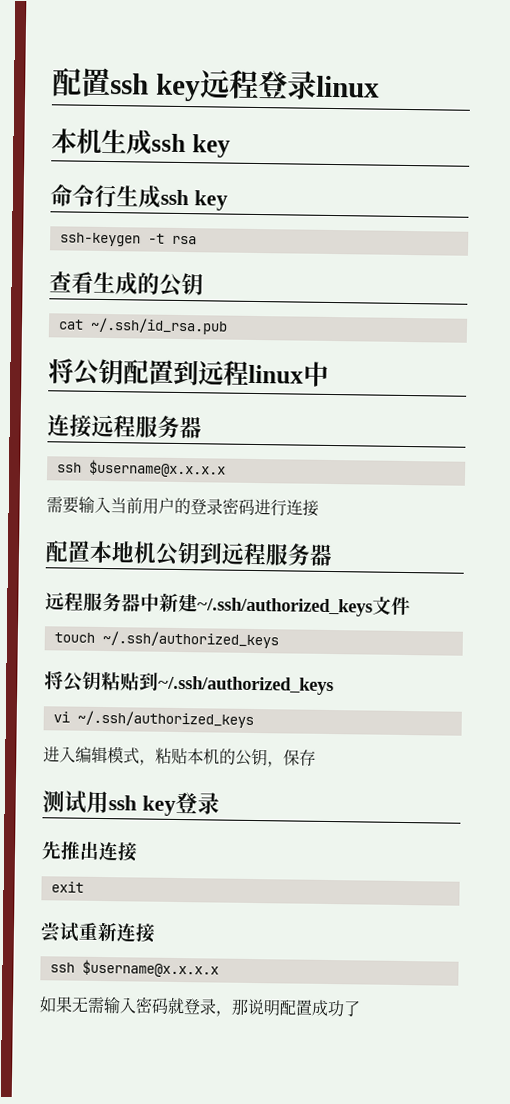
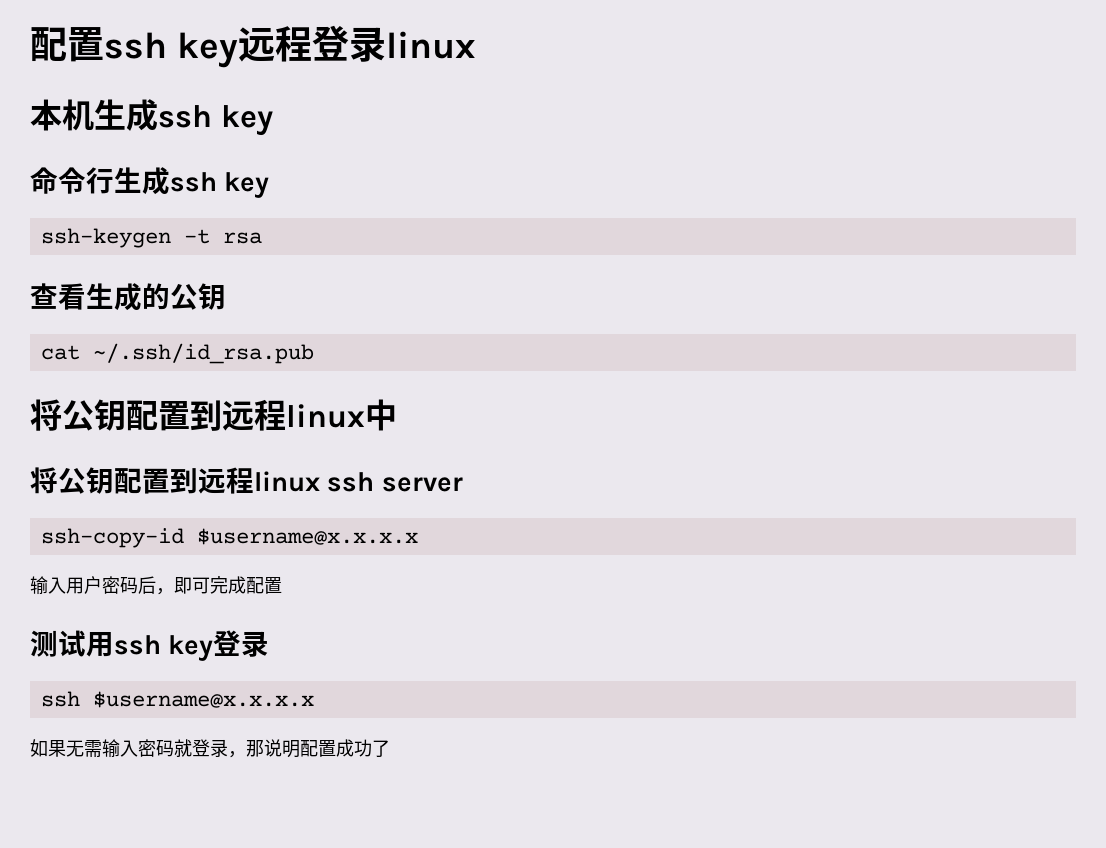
- 连接远程服务器
- ssh $username@x.x.x.x
- 需要输入当前用户的登录密码进行连接
- 配置本地机公钥到远程服务器
- 远程服务器中新建~/.ssh/authorized_keys文件
- touch ~/.ssh/authorized_keys
- 将公钥粘贴到~/.ssh/authorized_keys
- vi ~/.ssh/authorized_keys
- 进入编辑模式，粘贴本机的公钥，保存
+ 将公钥配置到远程linux ssh server
+ ssh-copy-id $username@x.x.x.x
+ 输入用户密码后，即可完成配置
- 先推出连接
- exit
- 尝试重新连接

